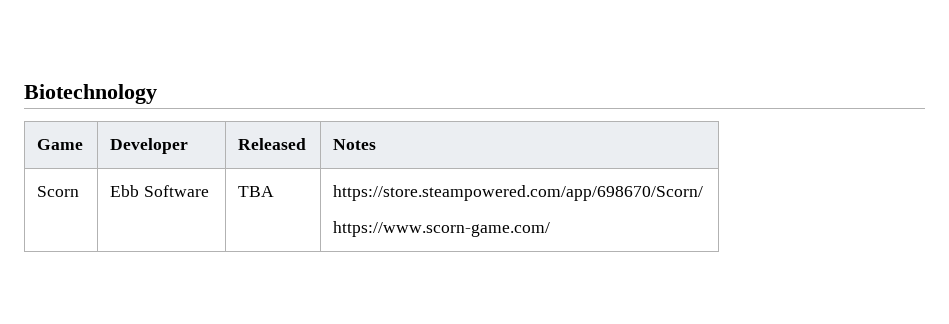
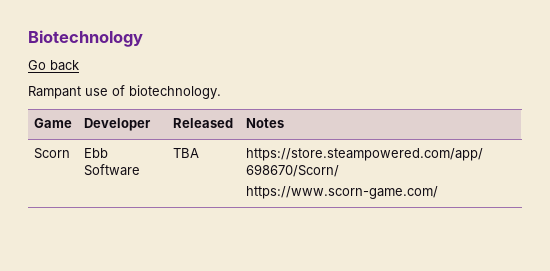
+ Go back
+ Rampant use of biotechnology.

